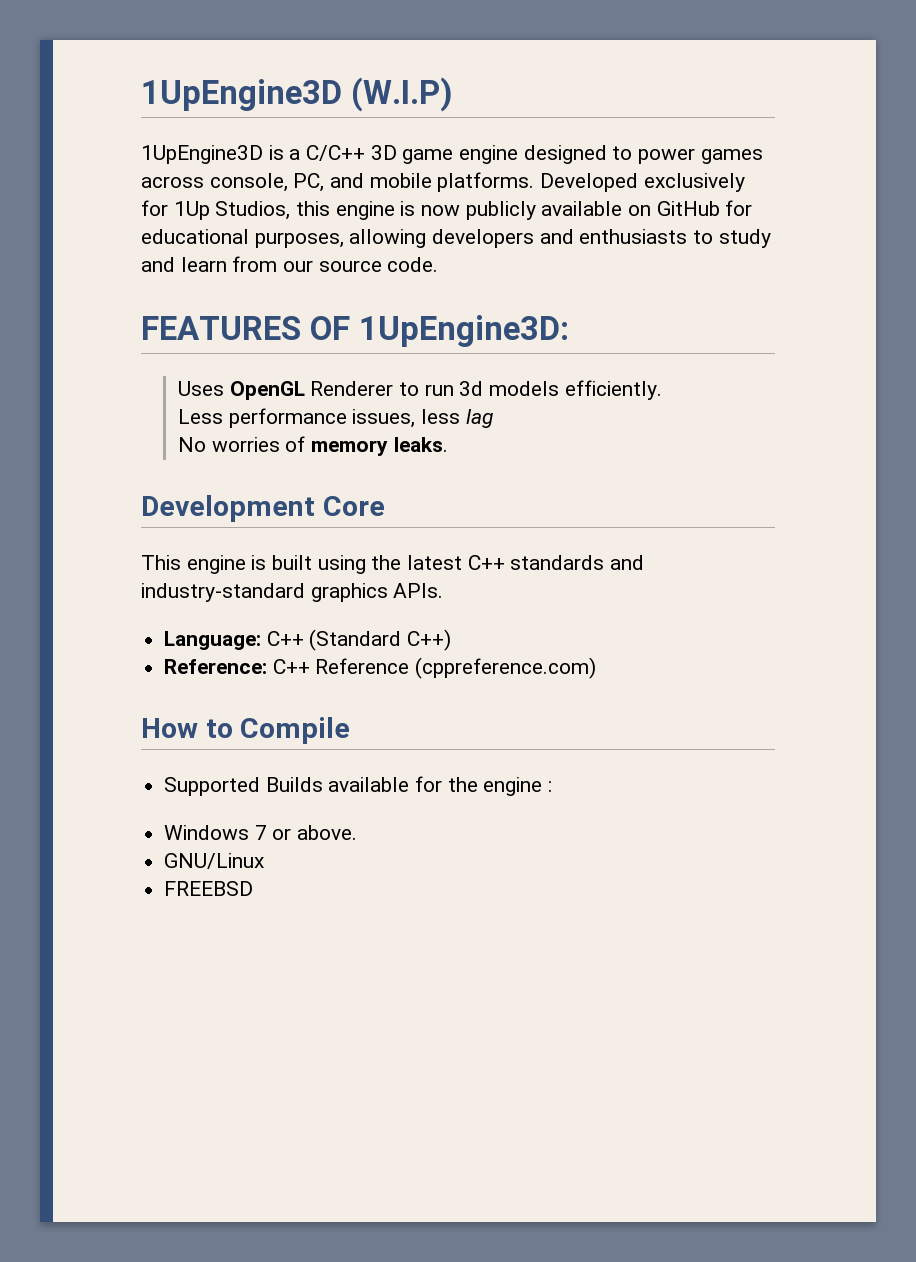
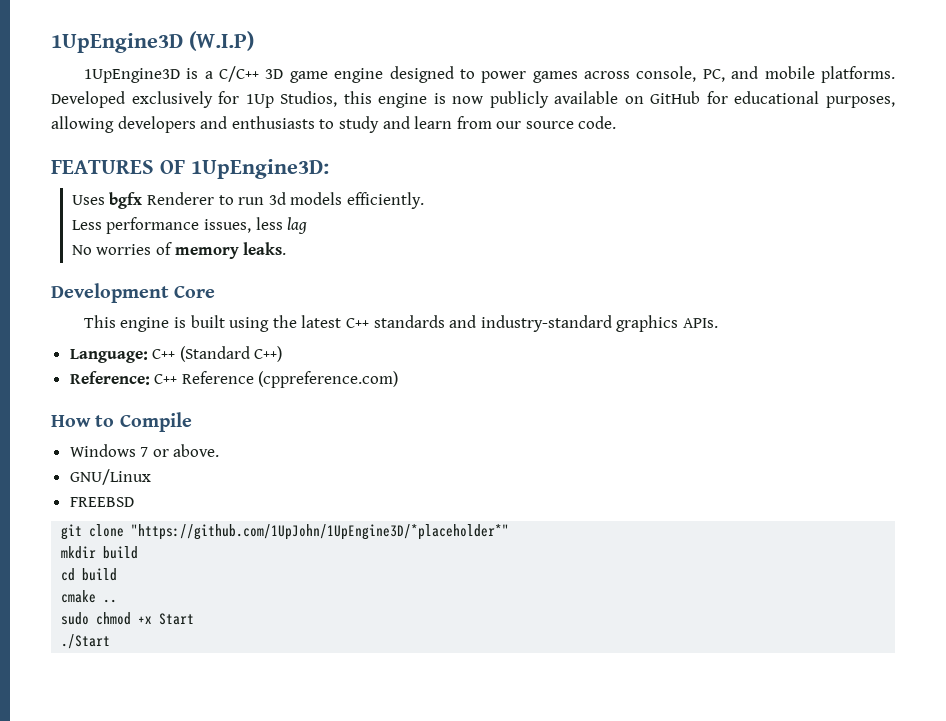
- Uses OpenGL Renderer to run 3d models efficiently.
+ Uses bgfx Renderer to run 3d models efficiently.
- Supported Builds available for the engine :
+ git clone "https://github.com/1UpJohn/1UpEngine3D/*placeholder*"
+ mkdir build
+ cd build
+ cmake ..
+ sudo chmod +x Start
+ ./Start

